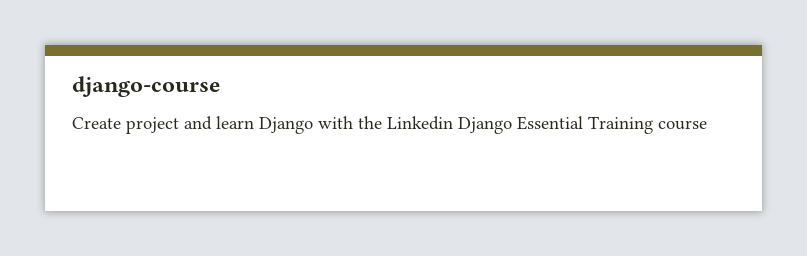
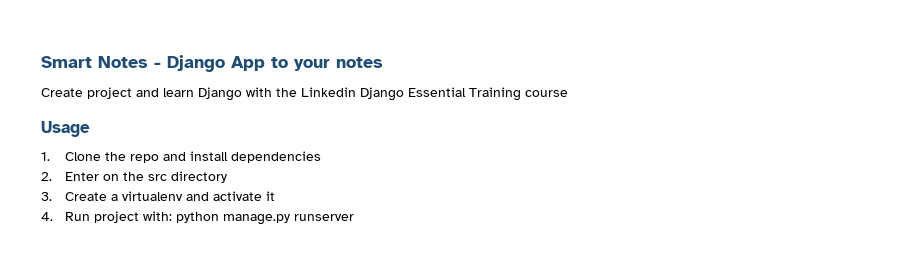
- django-course
+ Smart Notes - Django App to your notes
+ Usage
+ 1. Clone the repo and install dependencies
+ 2. Enter on the src directory
+ 3. Create a virtualenv and activate it
+ 4. Run project with: python manage.py runserver

